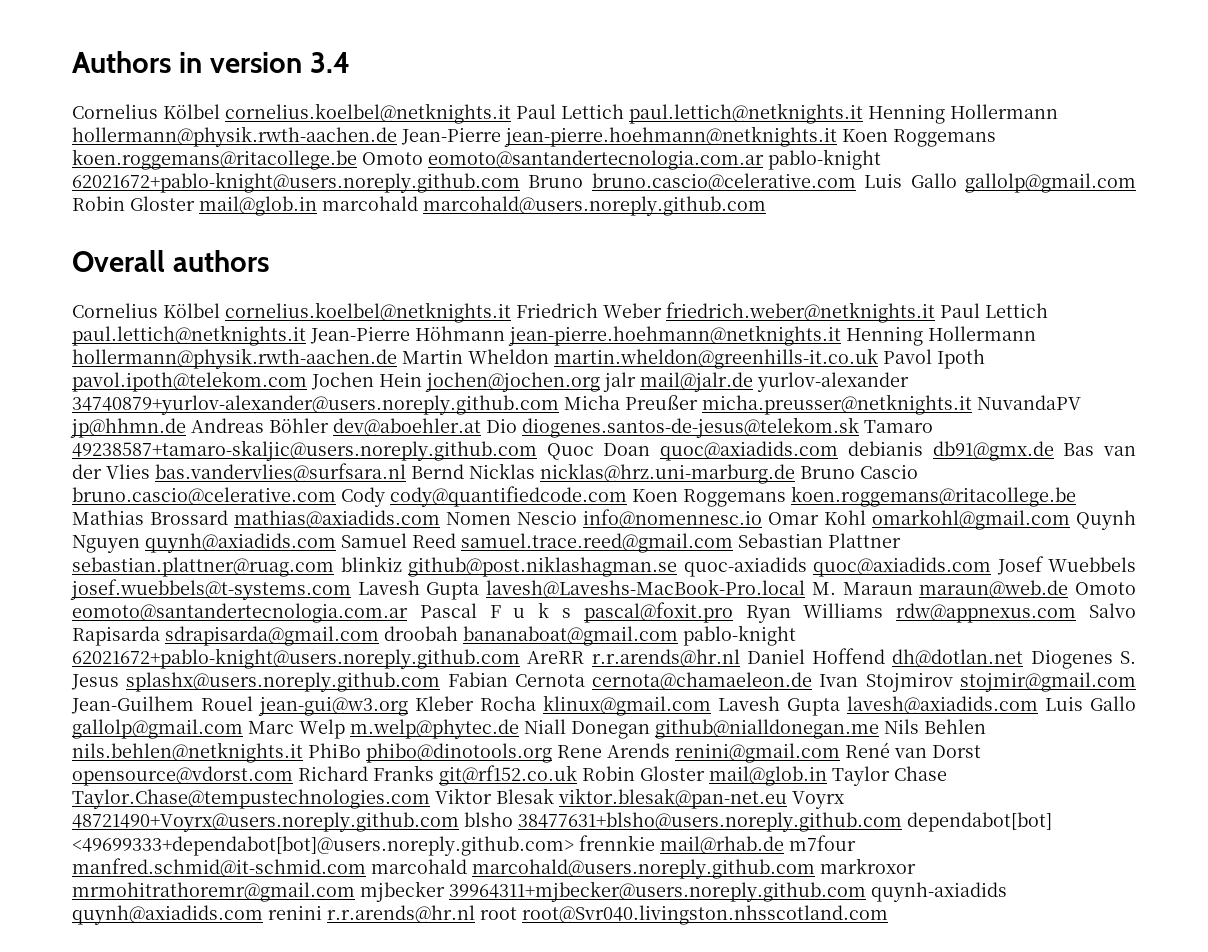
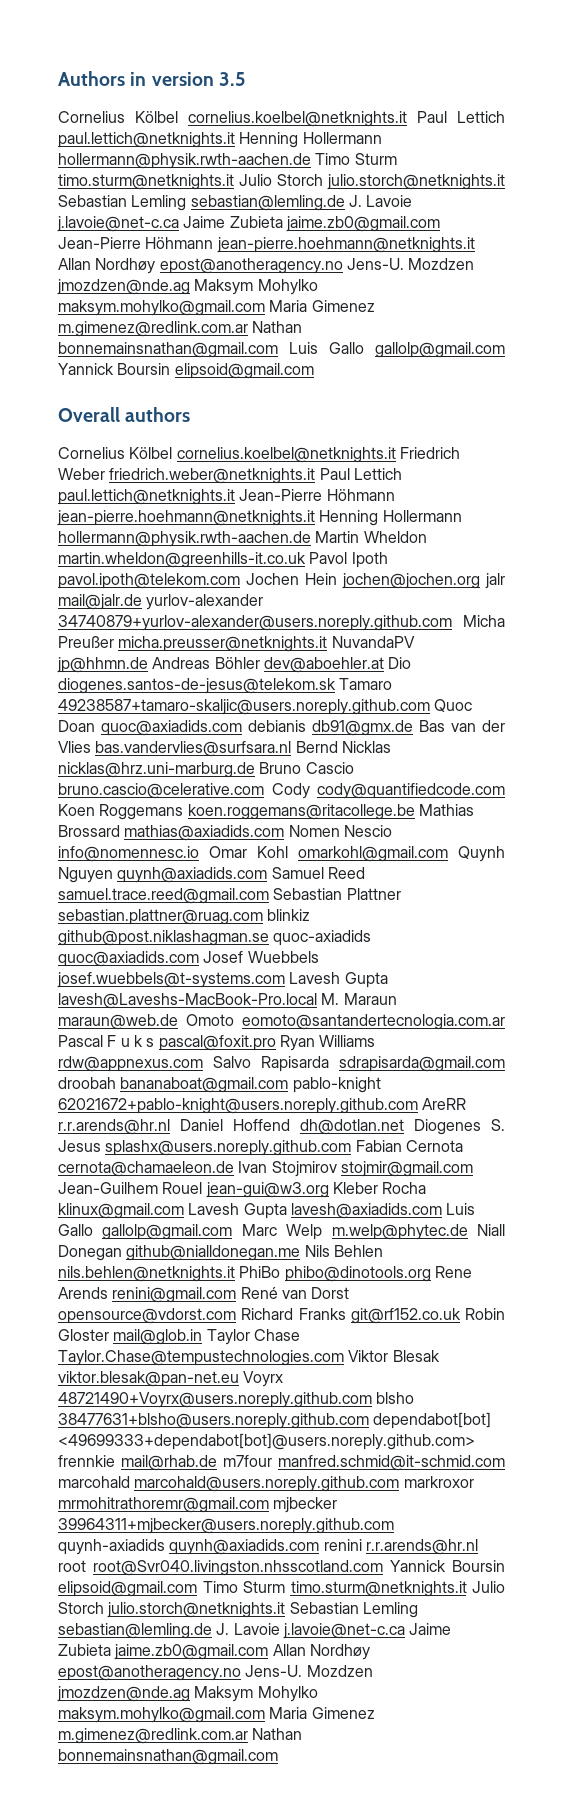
- Authors in version 3.4
+ Authors in version 3.5
- Cornelius Kölbel cornelius.koelbel@netknights.it Paul Lettich paul.lettich@netknights.it Henning Hollermann hollermann@physik.rwth-aachen.de Jean-Pierre jean-pierre.hoehmann@netknights.it Koen Roggemans koen.roggemans@ritacollege.be Omoto eomoto@santandertecnologia.com.ar pablo-knight 62021672+pablo-knight@users.noreply.github.com Bruno bruno.cascio@celerative.com Luis Gallo gallolp@gmail.com Robin Gloster mail@glob.in marcohald marcohald@users.noreply.github.com
+ Cornelius Kölbel cornelius.koelbel@netknights.it Paul Lettich paul.lettich@netknights.it Henning Hollermann hollermann@physik.rwth-aachen.de Timo Sturm timo.sturm@netknights.it Julio Storch julio.storch@netknights.it Sebastian Lemling sebastian@lemling.de J. Lavoie j.lavoie@net-c.ca Jaime Zubieta jaime.zb0@gmail.com Jean-Pierre Höhmann jean-pierre.hoehmann@netknights.it Allan Nordhøy epost@anotheragency.no Jens-U. Mozdzen jmozdzen@nde.ag Maksym Mohylko maksym.mohylko@gmail.com Maria Gimenez m.gimenez@redlink.com.ar Nathan bonnemainsnathan@gmail.com Luis Gallo gallolp@gmail.com Yannick Boursin elipsoid@gmail.com
- Cornelius Kölbel cornelius.koelbel@netknights.it Friedrich Weber friedrich.weber@netknights.it Paul Lettich paul.lettich@netknights.it Jean-Pierre Höhmann jean-pierre.hoehmann@netknights.it Henning Hollermann hollermann@physik.rwth-aachen.de Martin Wheldon martin.wheldon@greenhills-it.co.uk Pavol Ipoth pavol.ipoth@telekom.com Jochen Hein jochen@jochen.org jalr mail@jalr.de yurlov-alexander 34740879+yurlov-alexander@users.noreply.github.com Micha Preußer micha.preusser@netknights.it NuvandaPV jp@hhmn.de Andreas Böhler dev@aboehler.at Dio diogenes.santos-de-jesus@telekom.sk Tamaro 49238587+tamaro-skaljic@users.noreply.github.com Quoc Doan quoc@axiadids.com debianis db91@gmx.de Bas van der Vlies bas.vandervlies@surfsara.nl Bernd Nicklas nicklas@hrz.uni-marburg.de Bruno Cascio bruno.cascio@celerative.com Cody cody@quantifiedcode.com Koen Roggemans koen.roggemans@ritacollege.be Mathias Brossard mathias@axiadids.com Nomen Nescio info@nomennesc.io Omar Kohl omarkohl@gmail.com Quynh Nguyen quynh@axiadids.com Samuel Reed samuel.trace.reed@gmail.com Sebastian Plattner sebastian.plattner@ruag.com blinkiz github@post.niklashagman.se quoc-axiadids quoc@axiadids.com Josef Wuebbels josef.wuebbels@t-systems.com Lavesh Gupta lavesh@Laveshs-MacBook-Pro.local M. Maraun maraun@web.de Omoto eomoto@santandertecnologia.com.ar Pascal F u k s pascal@foxit.pro Ryan Williams rdw@appnexus.com Salvo Rapisarda sdrapisarda@gmail.com droobah bananaboat@gmail.com pablo-knight 62021672+pablo-knight@users.noreply.github.com AreRR r.r.arends@hr.nl Daniel Hoffend dh@dotlan.net Diogenes S. Jesus splashx@users.noreply.github.com Fabian Cernota cernota@chamaeleon.de Ivan Stojmirov stojmir@gmail.com Jean-Guilhem Rouel jean-gui@w3.org Kleber Rocha klinux@gmail.com Lavesh Gupta lavesh@axiadids.com Luis Gallo gallolp@gmail.com Marc Welp m.welp@phytec.de Niall Donegan github@nialldonegan.me Nils Behlen nils.behlen@netknights.it PhiBo phibo@dinotools.org Rene Arends renini@gmail.com René van Dorst opensource@vdorst.com Richard Franks git@rf152.co.uk Robin Gloster mail@glob.in Taylor Chase Taylor.Chase@tempustechnologies.com Viktor Blesak viktor.blesak@pan-net.eu Voyrx 48721490+Voyrx@users.noreply.github.com blsho 38477631+blsho@users.noreply.github.com dependabot[bot] <49699333+dependabot[bot]@users.noreply.github.com> frennkie mail@rhab.de m7four manfred.schmid@it-schmid.com marcohald marcohald@users.noreply.github.com markroxor mrmohitrathoremr@gmail.com mjbecker 39964311+mjbecker@users.noreply.github.com quynh-axiadids quynh@axiadids.com renini r.r.arends@hr.nl root root@Svr040.livingston.nhsscotland.com
+ Cornelius Kölbel cornelius.koelbel@netknights.it Friedrich Weber friedrich.weber@netknights.it Paul Lettich paul.lettich@netknights.it Jean-Pierre Höhmann jean-pierre.hoehmann@netknights.it Henning Hollermann hollermann@physik.rwth-aachen.de Martin Wheldon martin.wheldon@greenhills-it.co.uk Pavol Ipoth pavol.ipoth@telekom.com Jochen Hein jochen@jochen.org jalr mail@jalr.de yurlov-alexander 34740879+yurlov-alexander@users.noreply.github.com Micha Preußer micha.preusser@netknights.it NuvandaPV jp@hhmn.de Andreas Böhler dev@aboehler.at Dio diogenes.santos-de-jesus@telekom.sk Tamaro 49238587+tamaro-skaljic@users.noreply.github.com Quoc Doan quoc@axiadids.com debianis db91@gmx.de Bas van der Vlies bas.vandervlies@surfsara.nl Bernd Nicklas nicklas@hrz.uni-marburg.de Bruno Cascio bruno.cascio@celerative.com Cody cody@quantifiedcode.com Koen Roggemans koen.roggemans@ritacollege.be Mathias Brossard mathias@axiadids.com Nomen Nescio info@nomennesc.io Omar Kohl omarkohl@gmail.com Quynh Nguyen quynh@axiadids.com Samuel Reed samuel.trace.reed@gmail.com Sebastian Plattner sebastian.plattner@ruag.com blinkiz github@post.niklashagman.se quoc-axiadids quoc@axiadids.com Josef Wuebbels josef.wuebbels@t-systems.com Lavesh Gupta lavesh@Laveshs-MacBook-Pro.local M. Maraun maraun@web.de Omoto eomoto@santandertecnologia.com.ar Pascal F u k s pascal@foxit.pro Ryan Williams rdw@appnexus.com Salvo Rapisarda sdrapisarda@gmail.com droobah bananaboat@gmail.com pablo-knight 62021672+pablo-knight@users.noreply.github.com AreRR r.r.arends@hr.nl Daniel Hoffend dh@dotlan.net Diogenes S. Jesus splashx@users.noreply.github.com Fabian Cernota cernota@chamaeleon.de Ivan Stojmirov stojmir@gmail.com Jean-Guilhem Rouel jean-gui@w3.org Kleber Rocha klinux@gmail.com Lavesh Gupta lavesh@axiadids.com Luis Gallo gallolp@gmail.com Marc Welp m.welp@phytec.de Niall Donegan github@nialldonegan.me Nils Behlen nils.behlen@netknights.it PhiBo phibo@dinotools.org Rene Arends renini@gmail.com René van Dorst opensource@vdorst.com Richard Franks git@rf152.co.uk Robin Gloster mail@glob.in Taylor Chase Taylor.Chase@tempustechnologies.com Viktor Blesak viktor.blesak@pan-net.eu Voyrx 48721490+Voyrx@users.noreply.github.com blsho 38477631+blsho@users.noreply.github.com dependabot[bot] <49699333+dependabot[bot]@users.noreply.github.com> frennkie mail@rhab.de m7four manfred.schmid@it-schmid.com marcohald marcohald@users.noreply.github.com markroxor mrmohitrathoremr@gmail.com mjbecker 39964311+mjbecker@users.noreply.github.com quynh-axiadids quynh@axiadids.com renini r.r.arends@hr.nl root root@Svr040.livingston.nhsscotland.com Yannick Boursin elipsoid@gmail.com Timo Sturm timo.sturm@netknights.it Julio Storch julio.storch@netknights.it Sebastian Lemling sebastian@lemling.de J. Lavoie j.lavoie@net-c.ca Jaime Zubieta jaime.zb0@gmail.com Allan Nordhøy epost@anotheragency.no Jens-U. Mozdzen jmozdzen@nde.ag Maksym Mohylko maksym.mohylko@gmail.com Maria Gimenez m.gimenez@redlink.com.ar Nathan bonnemainsnathan@gmail.com

